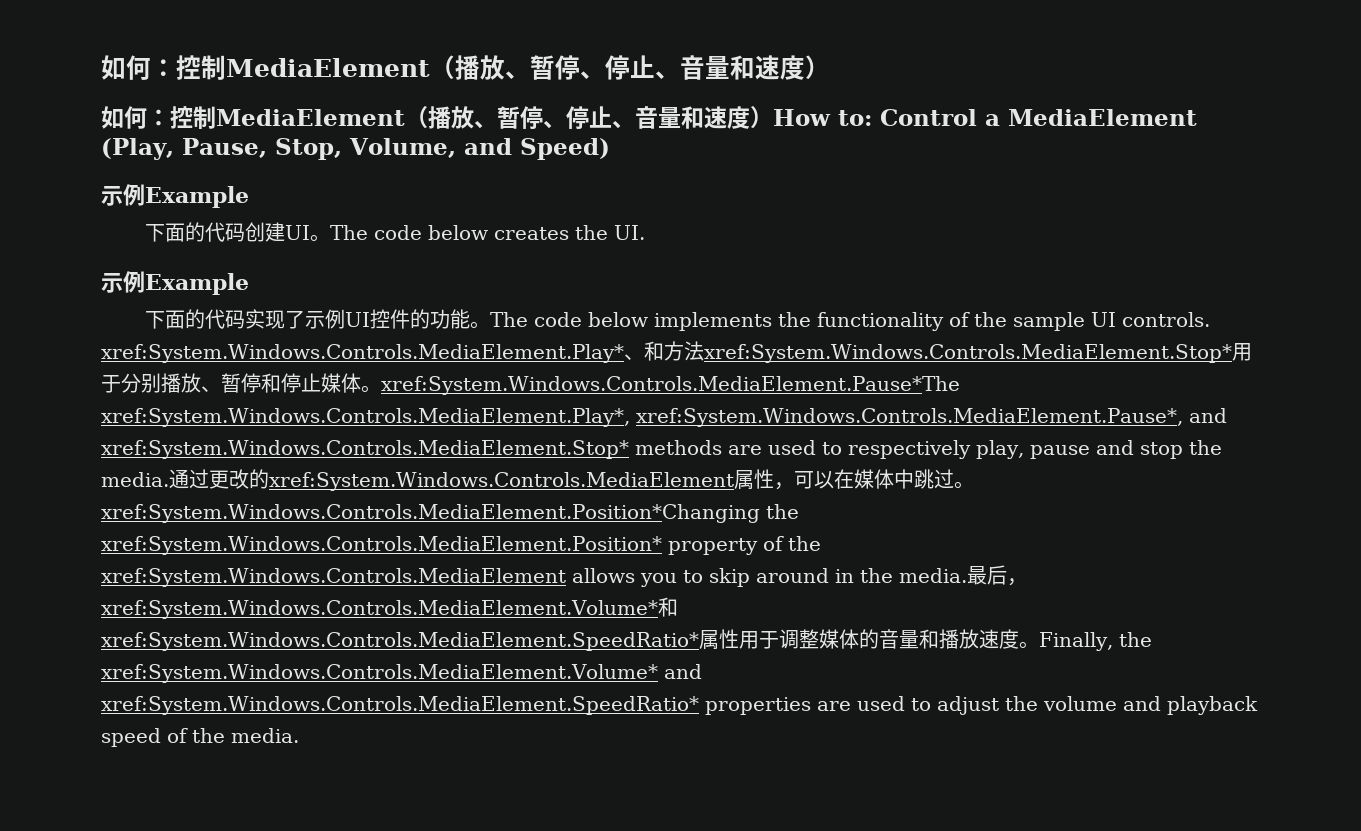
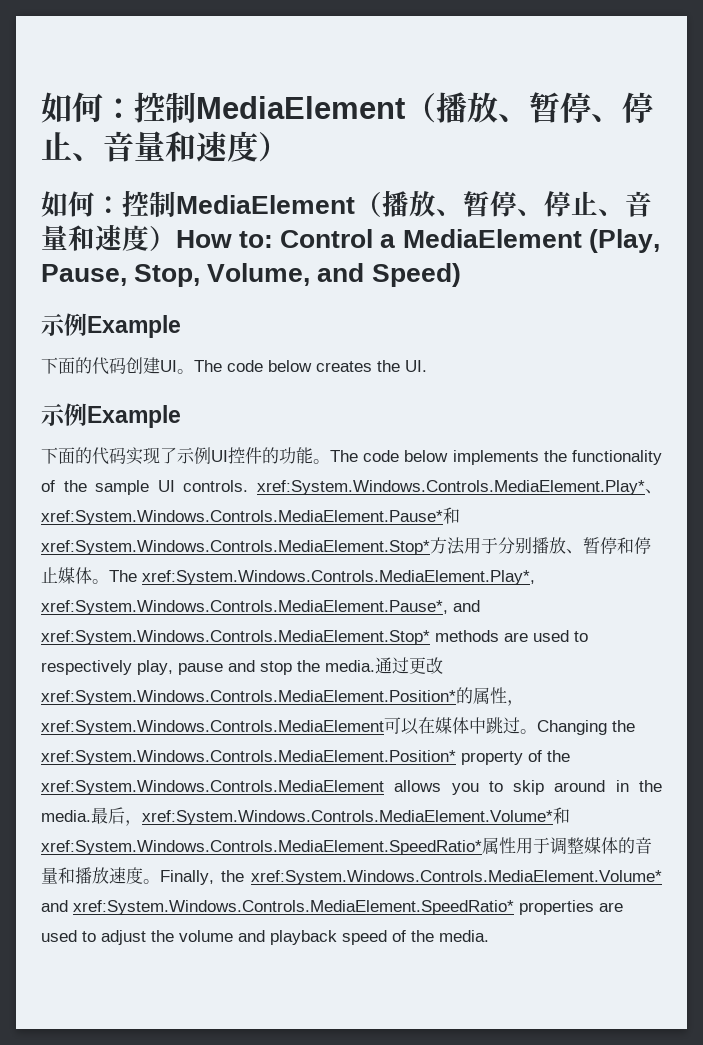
- The code below implements the functionality of the sample UI controls. xref:System.Windows.Controls.MediaElement.Play*、和方法xref:System.Windows.Controls.MediaElement.Stop*用于分别播放、暂停和停止媒体。xref:System.Windows.Controls.MediaElement.Pause*The xref:System.Windows.Controls.MediaElement.Play*, xref:System.Windows.Controls.MediaElement.Pause*, and xref:System.Windows.Controls.MediaElement.Stop* methods are used to respectively play, pause and stop the media.
+ The code below implements the functionality of the sample UI controls. xref:System.Windows.Controls.MediaElement.Play*、xref:System.Windows.Controls.MediaElement.Pause*和xref:System.Windows.Controls.MediaElement.Stop*方法用于分别播放、暂停和停止媒体。The xref:System.Windows.Controls.MediaElement.Play*, xref:System.Windows.Controls.MediaElement.Pause*, and xref:System.Windows.Controls.MediaElement.Stop* methods are used to respectively play, pause and stop the media.
- 通过更改的xref:System.Windows.Controls.MediaElement属性，可以在媒体中跳过。xref:System.Windows.Controls.MediaElement.Position*Changing the xref:System.Windows.Controls.MediaElement.Position* property of the xref:System.Windows.Controls.MediaElement allows you to skip around in the media.
+ 通过更改xref:System.Windows.Controls.MediaElement.Position*的属性，xref:System.Windows.Controls.MediaElement可以在媒体中跳过。Changing the xref:System.Windows.Controls.MediaElement.Position* property of the xref:System.Windows.Controls.MediaElement allows you to skip around in the media.

